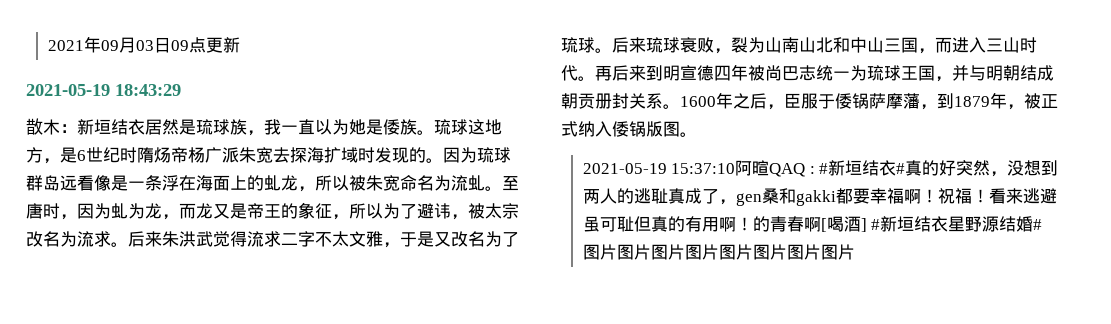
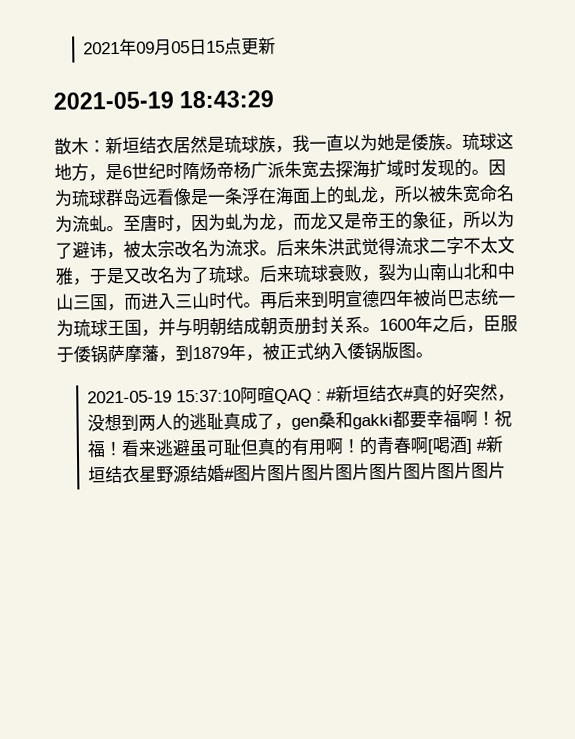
- 2021年09月03日09点更新
+ 2021年09月05日15点更新

